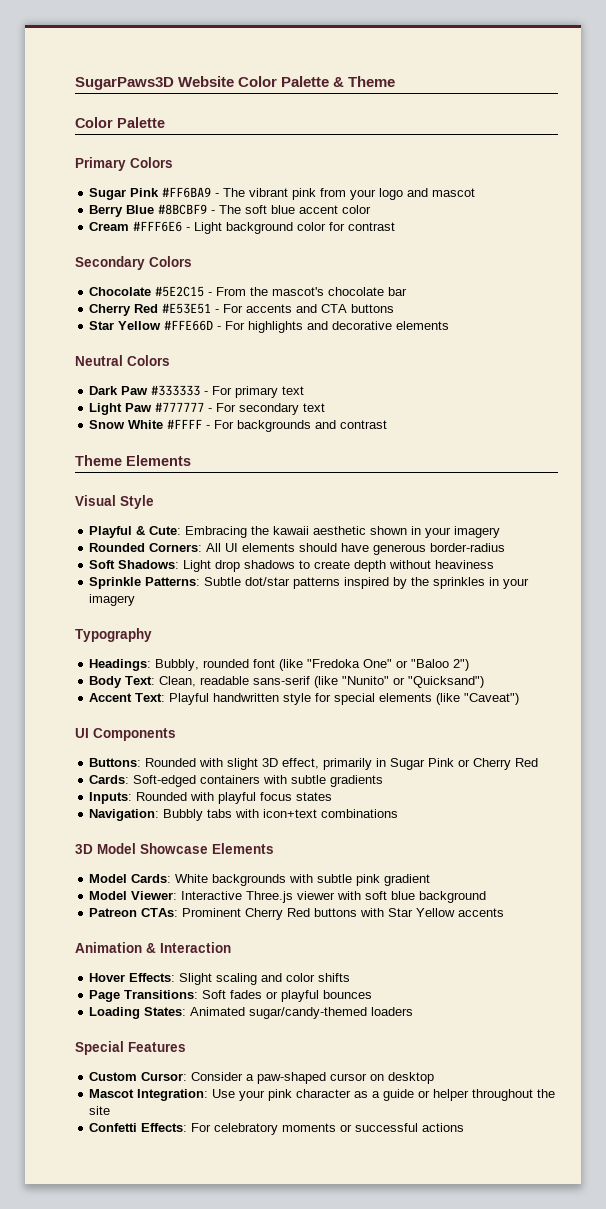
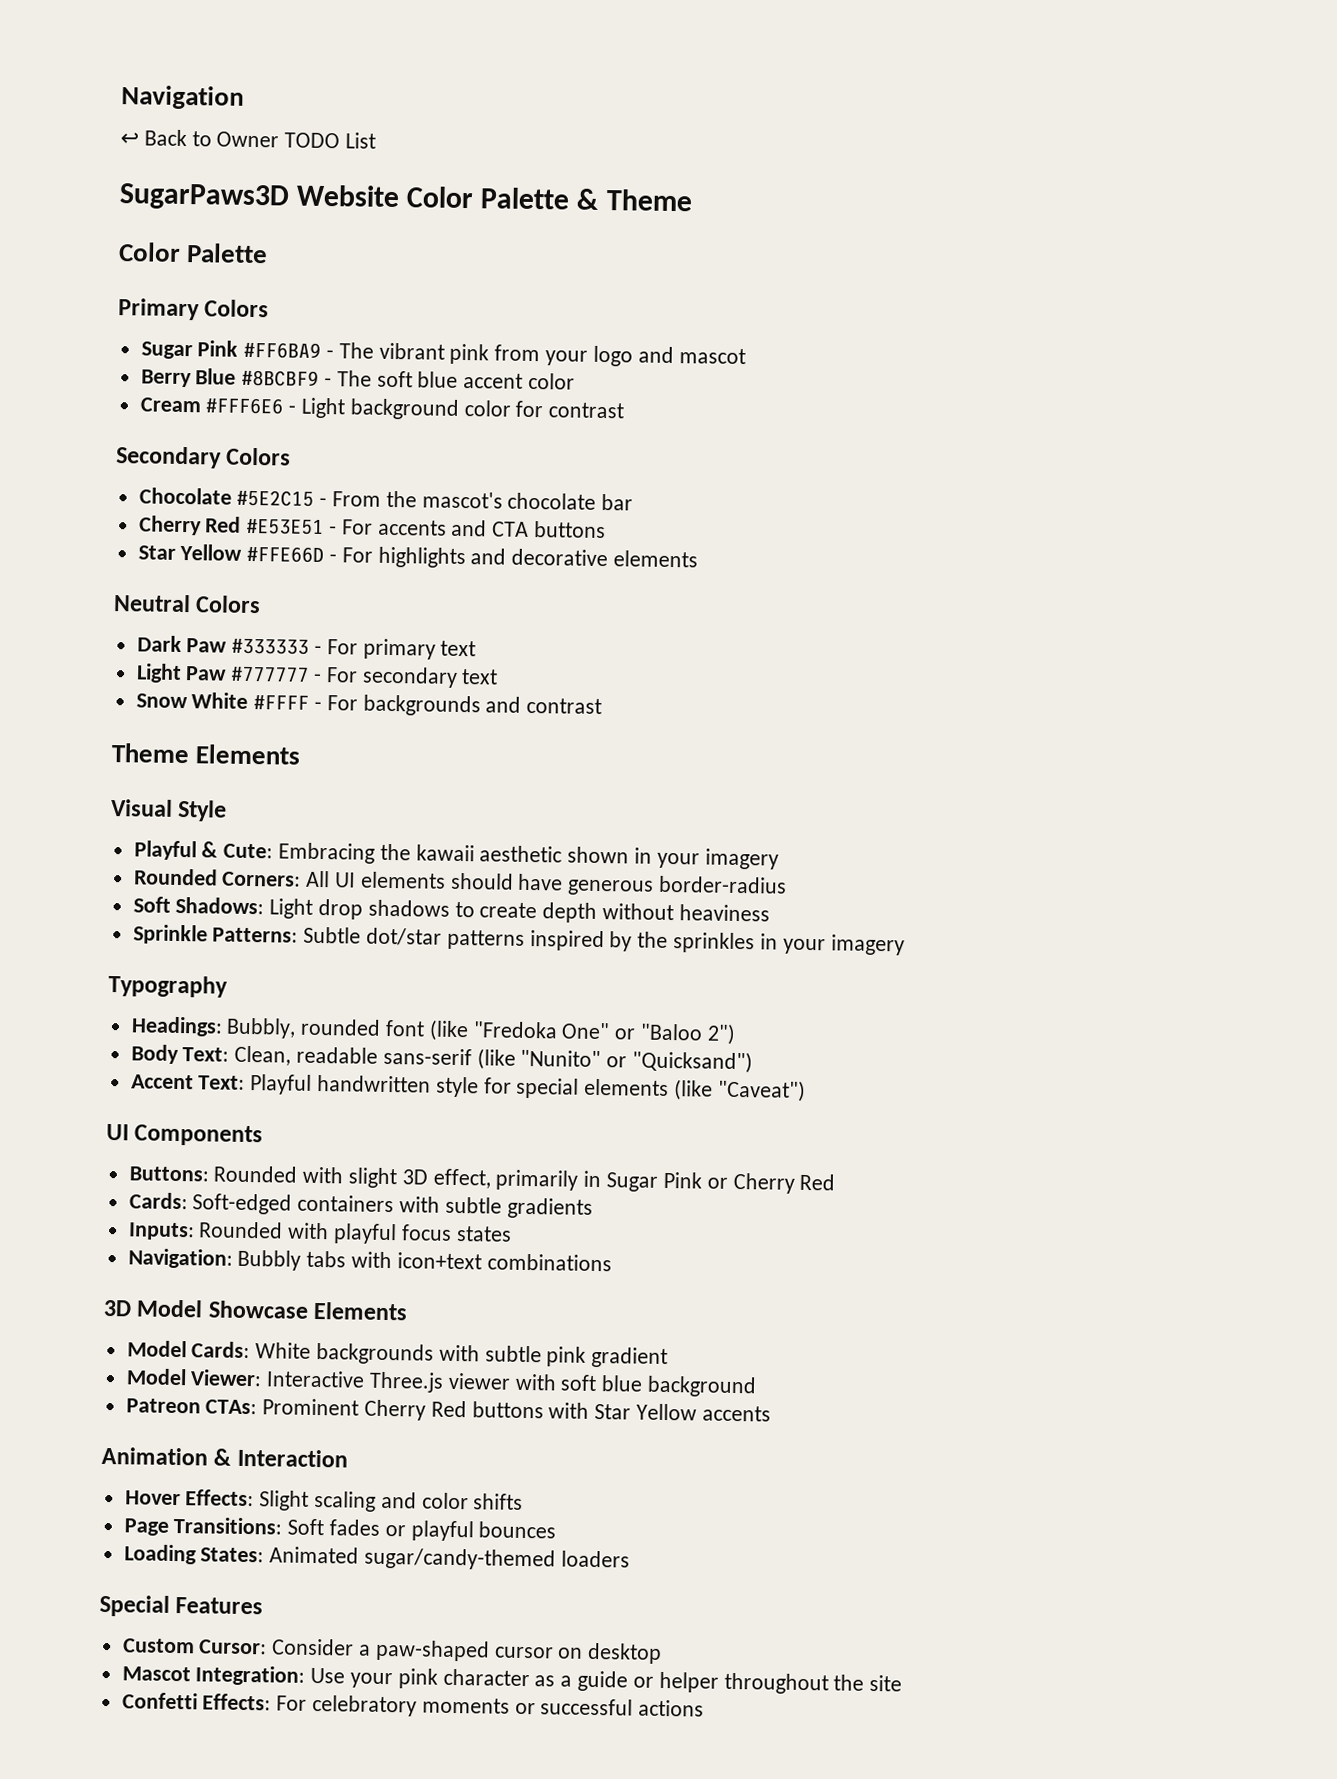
+ Navigation
+ ↩ Back to Owner TODO List

